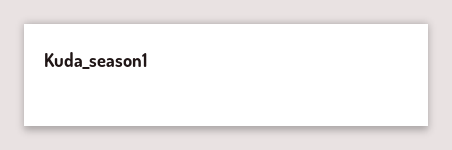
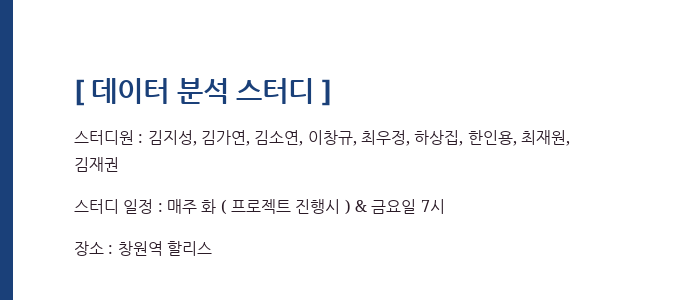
- Kuda_season1
+ [ 데이터 분석 스터디 ]
+ 스터디원 : 김지성, 김가연, 김소연, 이창규, 최우정, 하상집, 한인용, 최재원, 김재권
+ 스터디 일정 : 매주 화 ( 프로젝트 진행시 ) & 금요일 7시
+ 장소 : 창원역 할리스

